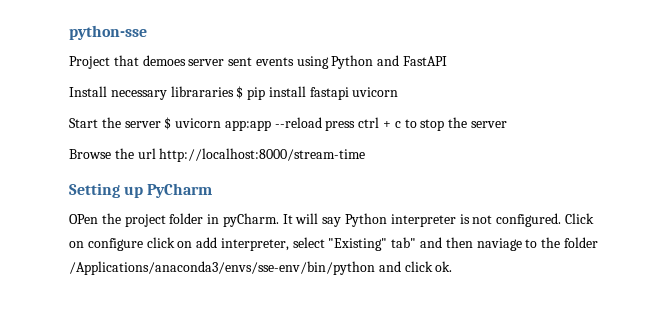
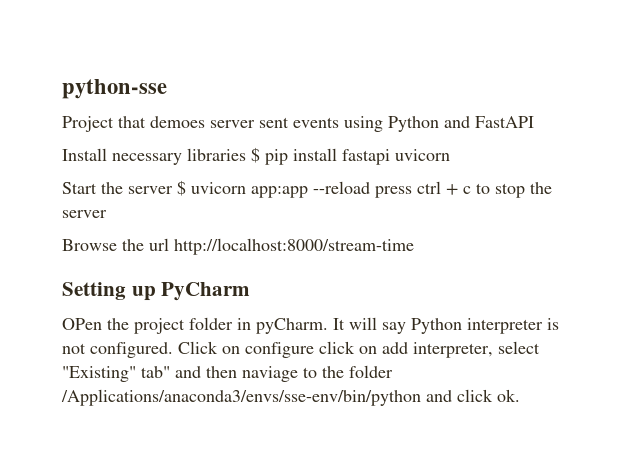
- Install necessary librararies $ pip install fastapi uvicorn
+ Install necessary libraries $ pip install fastapi uvicorn

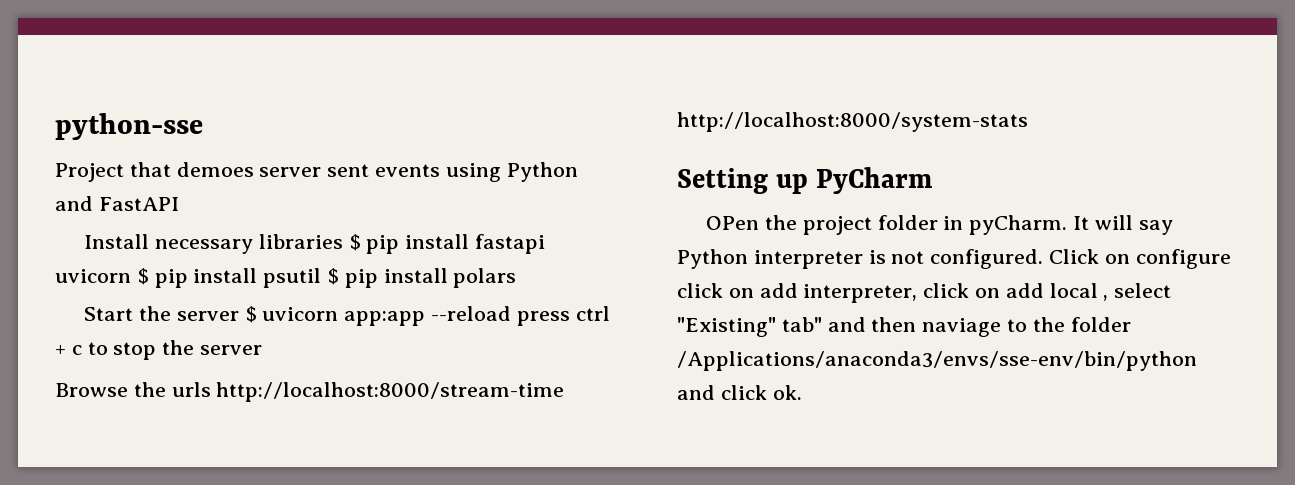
- Install necessary libraries $ pip install fastapi uvicorn
+ Install necessary libraries $ pip install fastapi uvicorn $ pip install psutil $ pip install polars
- Browse the url http://localhost:8000/stream-time
+ Browse the urls http://localhost:8000/stream-time http://localhost:8000/system-stats
- Click on configure click on add interpreter, select "Existing" tab" and then naviage to the folder /Applications/anaconda3/envs/sse-env/bin/python and click ok.
+ Click on configure click on add interpreter, click on add local , select "Existing" tab" and then naviage to the folder /Applications/anaconda3/envs/sse-env/bin/python and click ok.

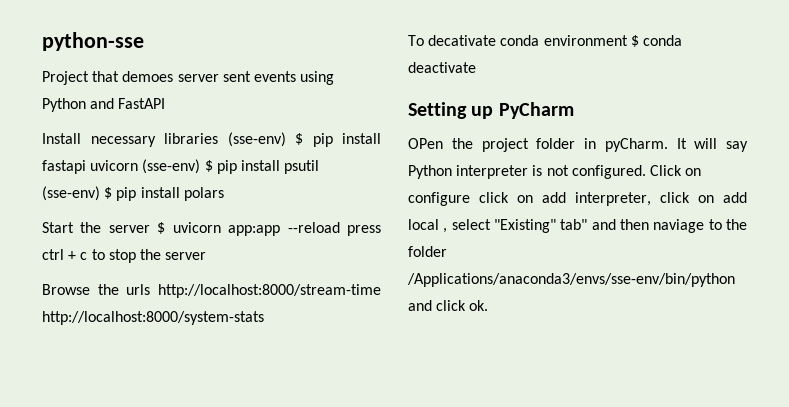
- Install necessary libraries $ pip install fastapi uvicorn $ pip install psutil $ pip install polars
+ Install necessary libraries (sse-env) $ pip install fastapi uvicorn (sse-env) $ pip install psutil (sse-env) $ pip install polars
+ To decativate conda environment $ conda deactivate

